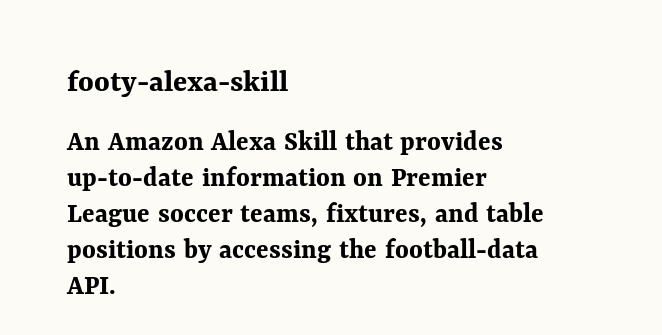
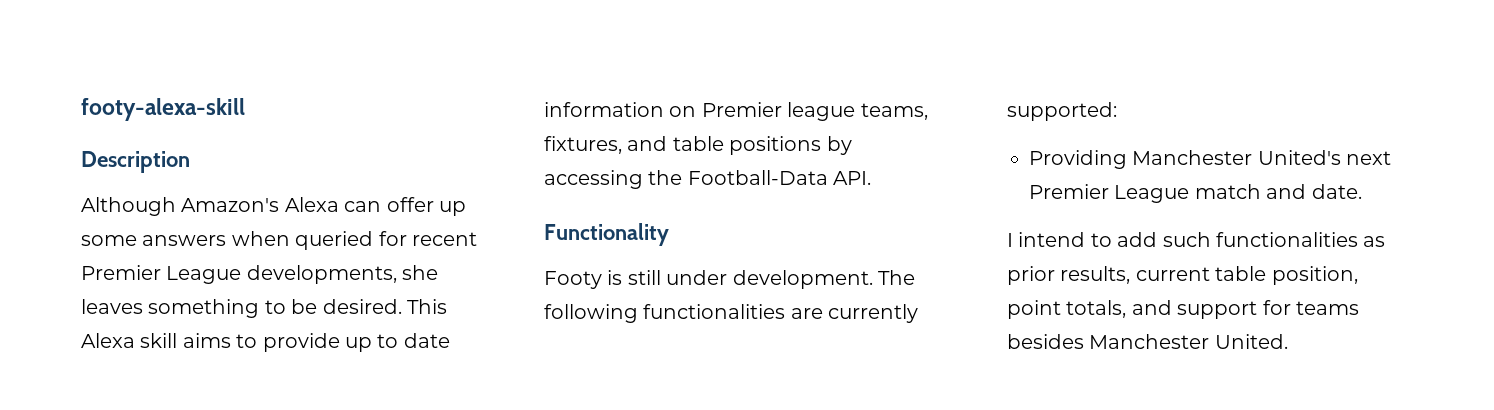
- An Amazon Alexa Skill that provides up-to-date information on Premier League soccer teams, fixtures, and table positions by accessing the football-data API.
+ Description
+ Although Amazon's Alexa can offer up some answers when queried for recent Premier League developments, she leaves something to be desired. This Alexa skill aims to provide up to date information on Premier league teams, fixtures, and table positions by accessing the Football-Data API.
+ Functionality
+ Footy is still under development. The following functionalities are currently supported:
+ Providing Manchester United's next Premier League match and date.
+ I intend to add such functionalities as prior results, current table position, point totals, and support for teams besides Manchester United.

